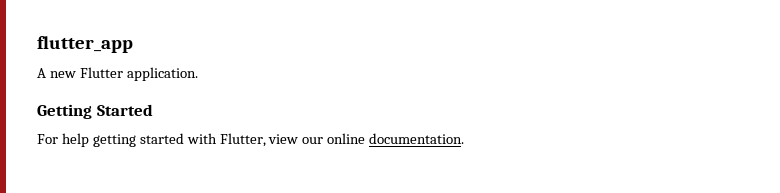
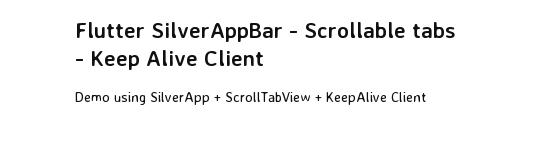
- flutter_app
- A new Flutter application.
- Getting Started
- For help getting started with Flutter, view our online documentation.
+ Flutter SilverAppBar - Scrollable tabs - Keep Alive Client
+ Demo using SilverApp + ScrollTabView + KeepAlive Client

